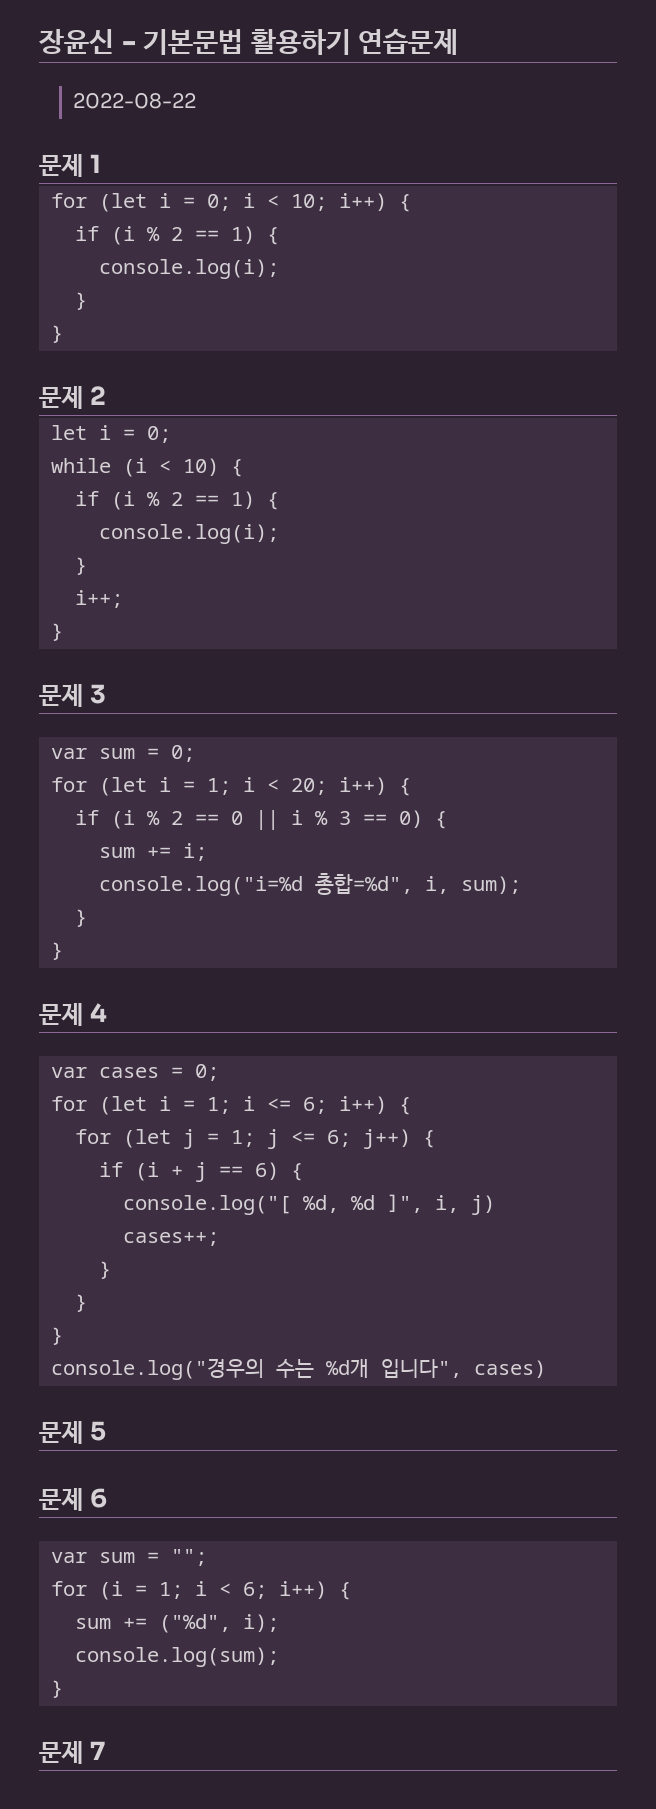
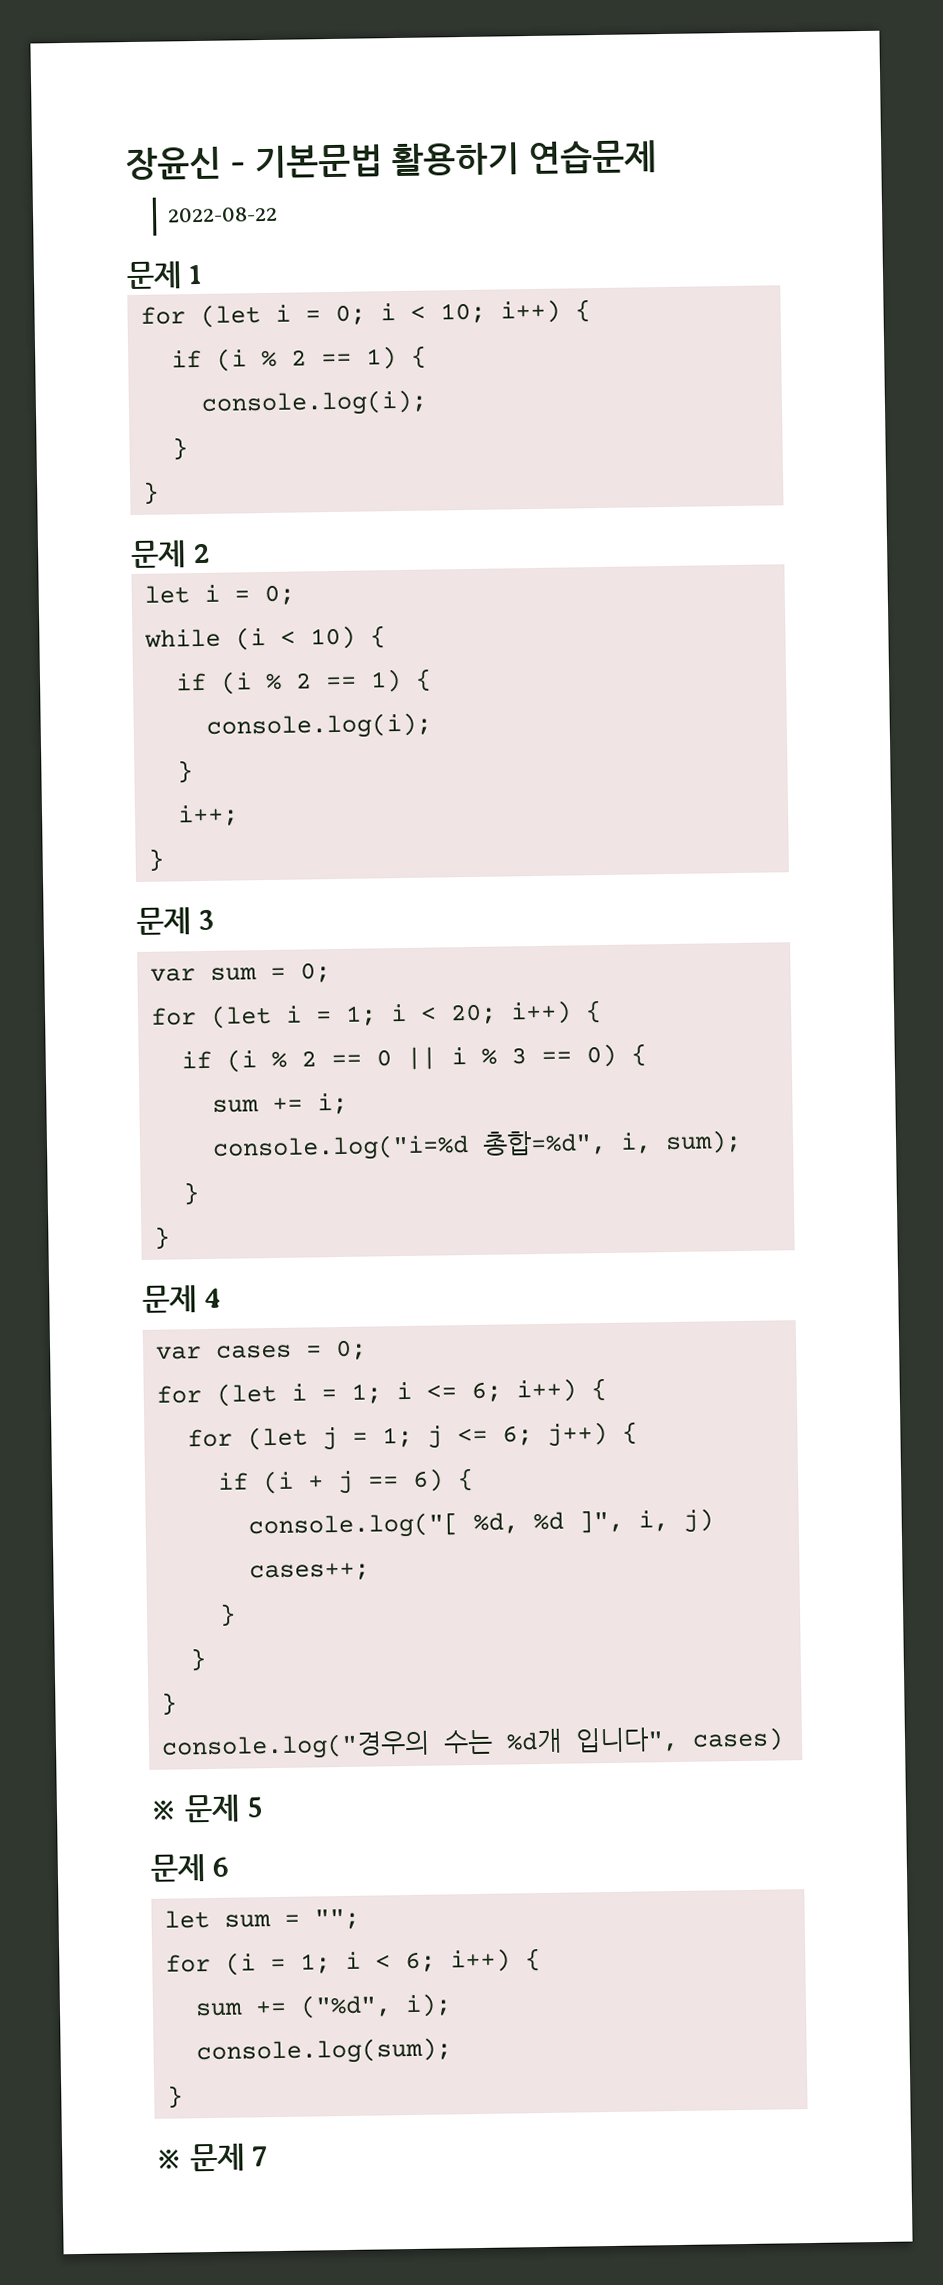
- 문제 5
+ ※ 문제 5
- var sum = "";
+ let sum = "";
- 문제 7
+ ※ 문제 7

